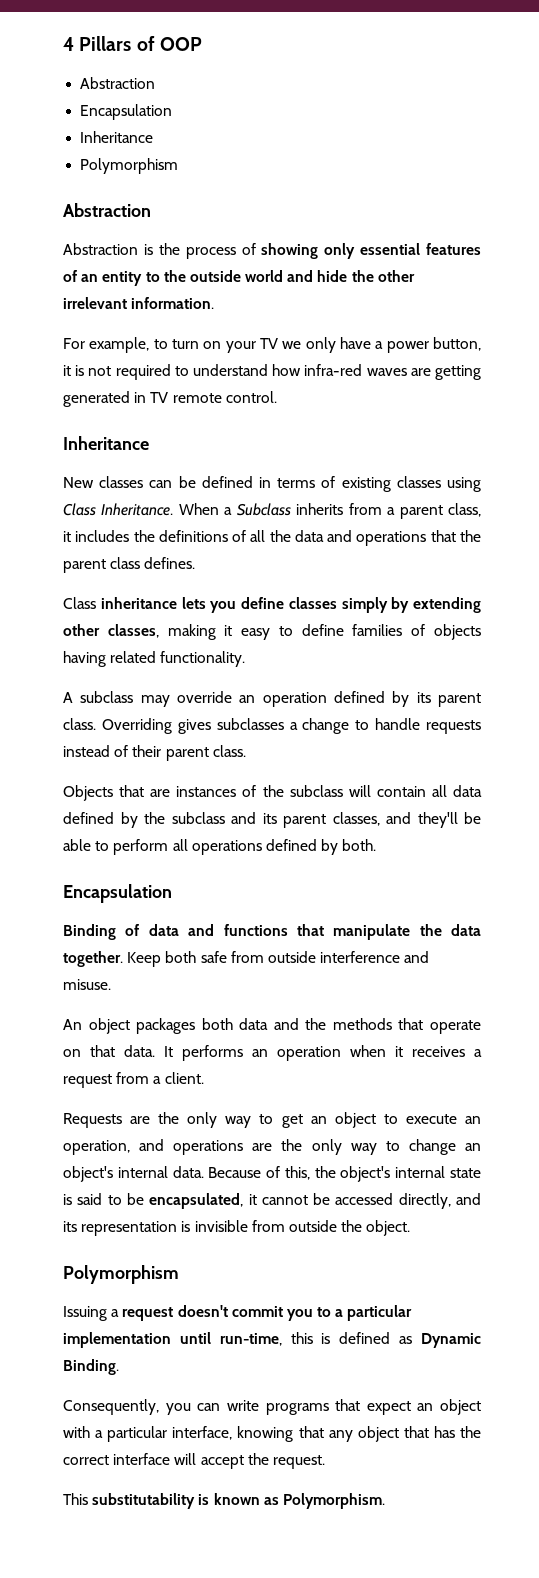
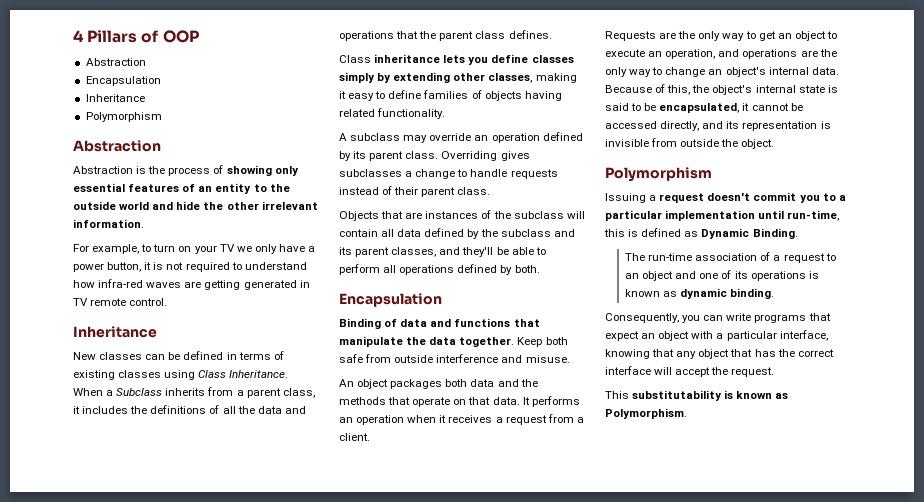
+ The run-time association of a request to an object and one of its operations is known as dynamic binding.

